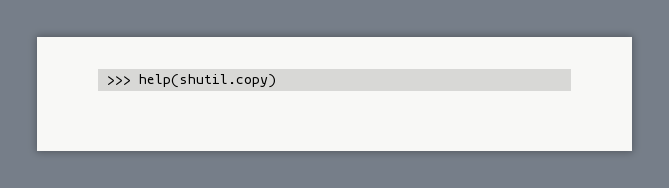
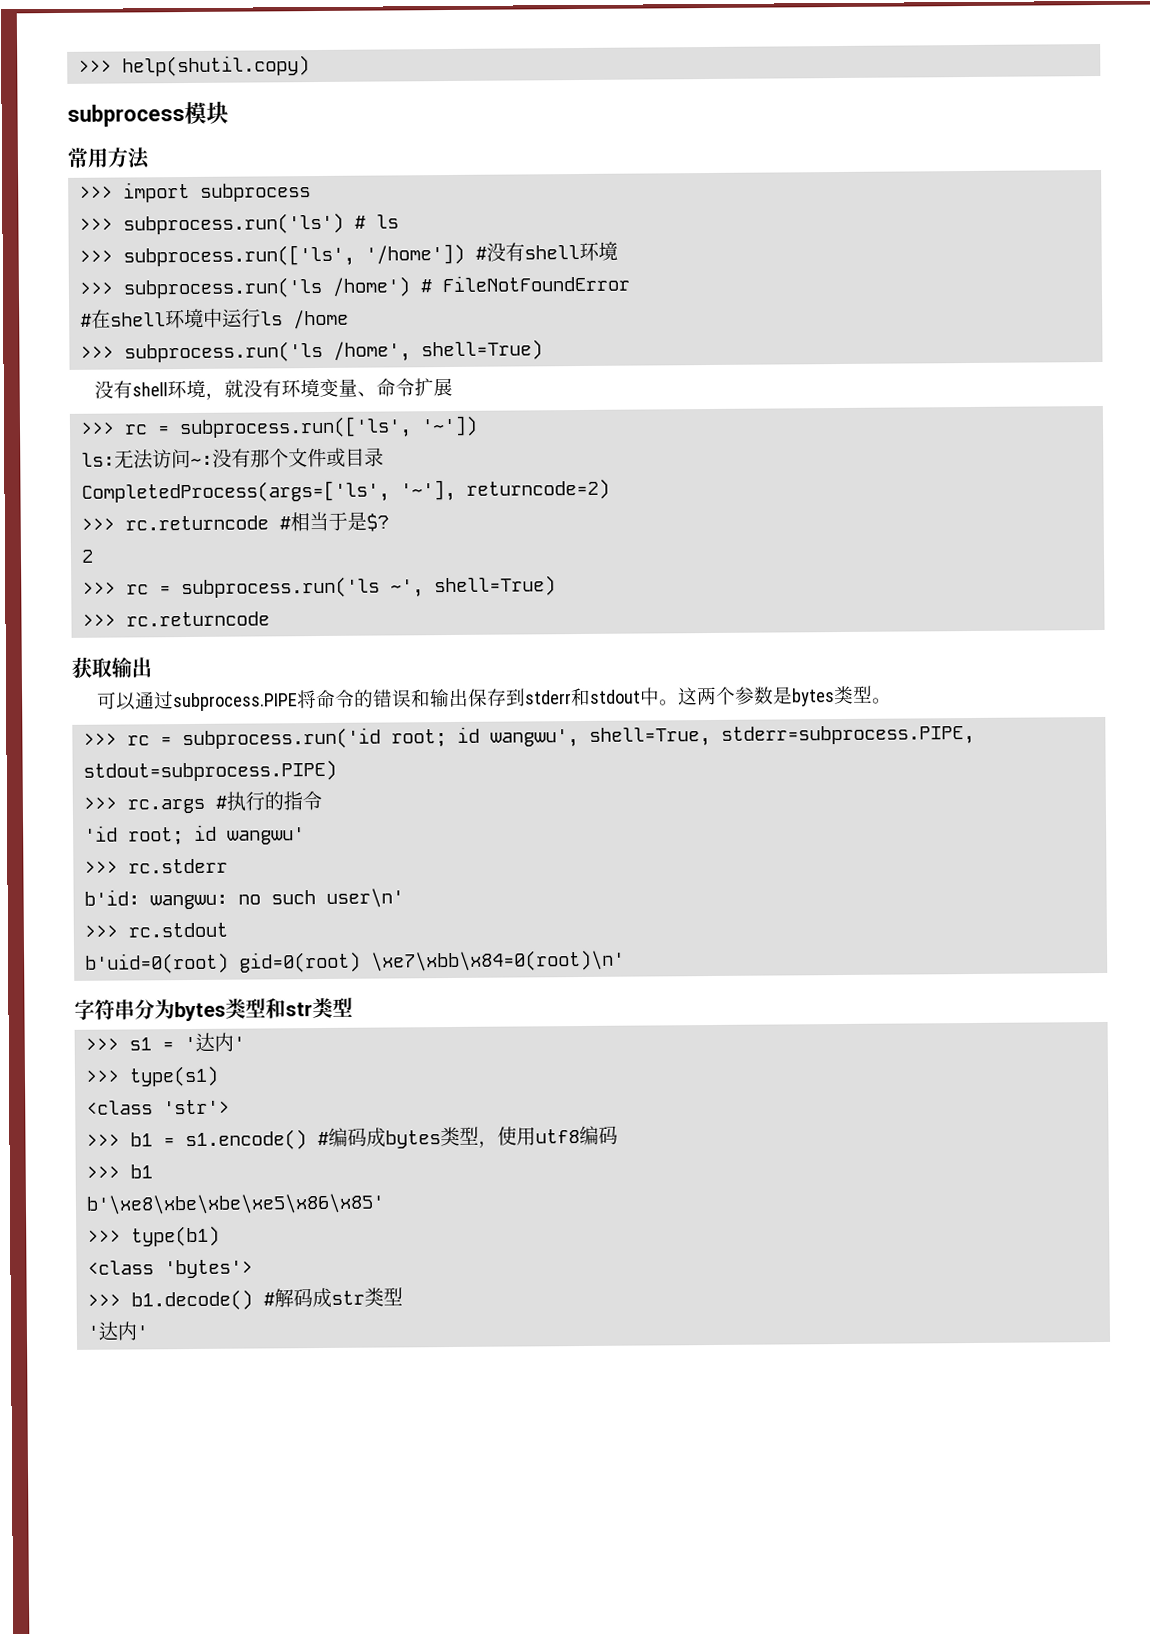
+ subprocess模块
+ 常用方法
+ >>> import subprocess
+ >>> subprocess.run('ls') # ls
+ >>> subprocess.run(['ls', '/home']) #没有shell环境
+ >>> subprocess.run('ls /home') # FileNotFoundError
+ #在shell环境中运行ls /home
+ >>> subprocess.run('ls /home', shell=True)
+ 没有shell环境，就没有环境变量、命令扩展
+ >>> rc = subprocess.run(['ls', '~'])
+ ls:无法访问~:没有那个文件或目录
+ CompletedProcess(args=['ls', '~'], returncode=2)
+ >>> rc.returncode #相当于是$?
+ 2
+ >>> rc = subprocess.run('ls ~', shell=True)
+ >>> rc.returncode
+ 获取输出
+ 可以通过subprocess.PIPE将命令的错误和输出保存到stderr和stdout中。这两个参数是bytes类型。
+ >>> rc = subprocess.run('id root; id wangwu', shell=True, stderr=subprocess.PIPE, stdout=subprocess.PIPE)
+ >>> rc.args #执行的指令
+ 'id root; id wangwu'
+ >>> rc.stderr
+ b'id: wangwu: no such user\n'
+ >>> rc.stdout
+ b'uid=0(root) gid=0(root) \xe7\xbb\x84=0(root)\n'
+ 字符串分为bytes类型和str类型
+ >>> s1 = '达内'
+ >>> type(s1)
+ <class 'str'>
+ >>> b1 = s1.encode() #编码成bytes类型，使用utf8编码
+ >>> b1
+ b'\xe8\xbe\xbe\xe5\x86\x85'
+ >>> type(b1)
+ <class 'bytes'>
+ >>> b1.decode() #解码成str类型
+ '达内'

